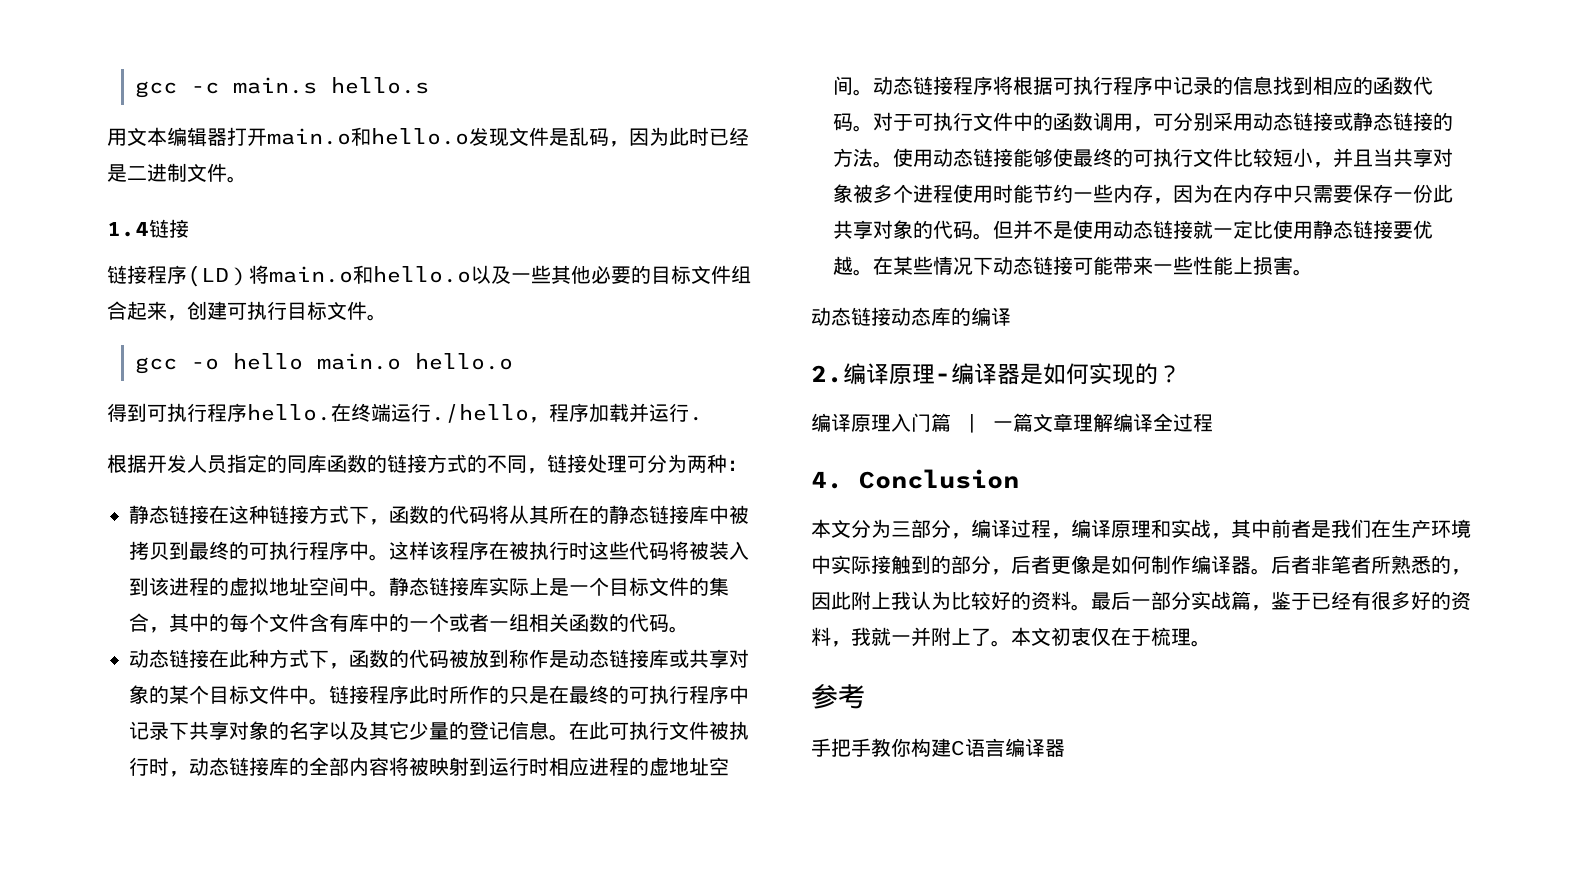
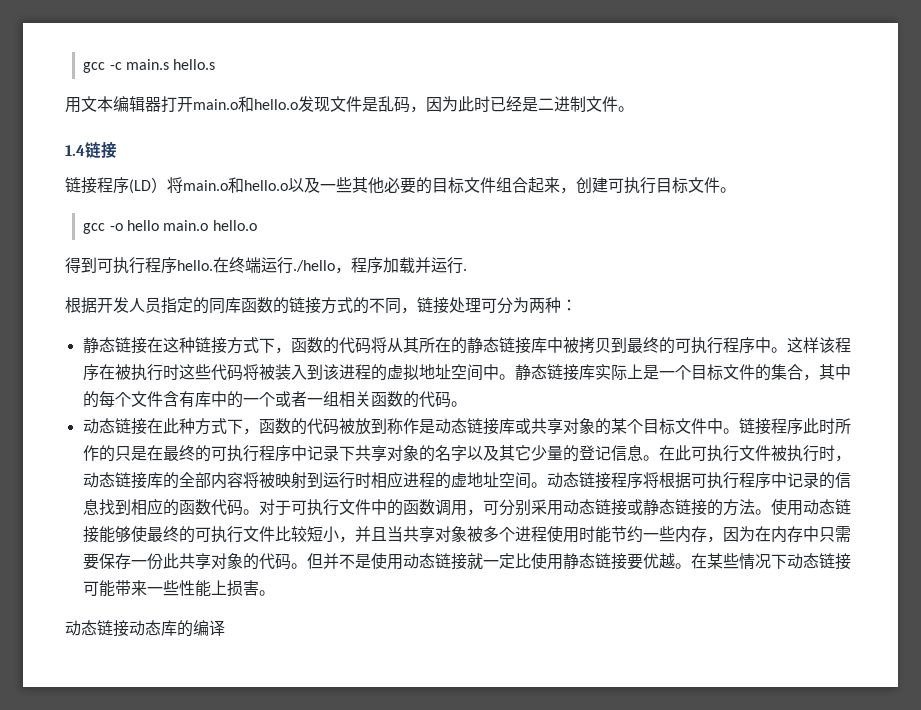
- 2.编译原理-编译器是如何实现的？
- 编译原理入门篇 | 一篇文章理解编译全过程
- 4. Conclusion
- 本文分为三部分，编译过程，编译原理和实战，其中前者是我们在生产环境中实际接触到的部分，后者更像是如何制作编译器。后者非笔者所熟悉的，因此附上我认为比较好的资料。最后一部分实战篇，鉴于已经有很多好的资料，我就一并附上了。本文初衷仅在于梳理。
- 参考
- 手把手教你构建C语言编译器

